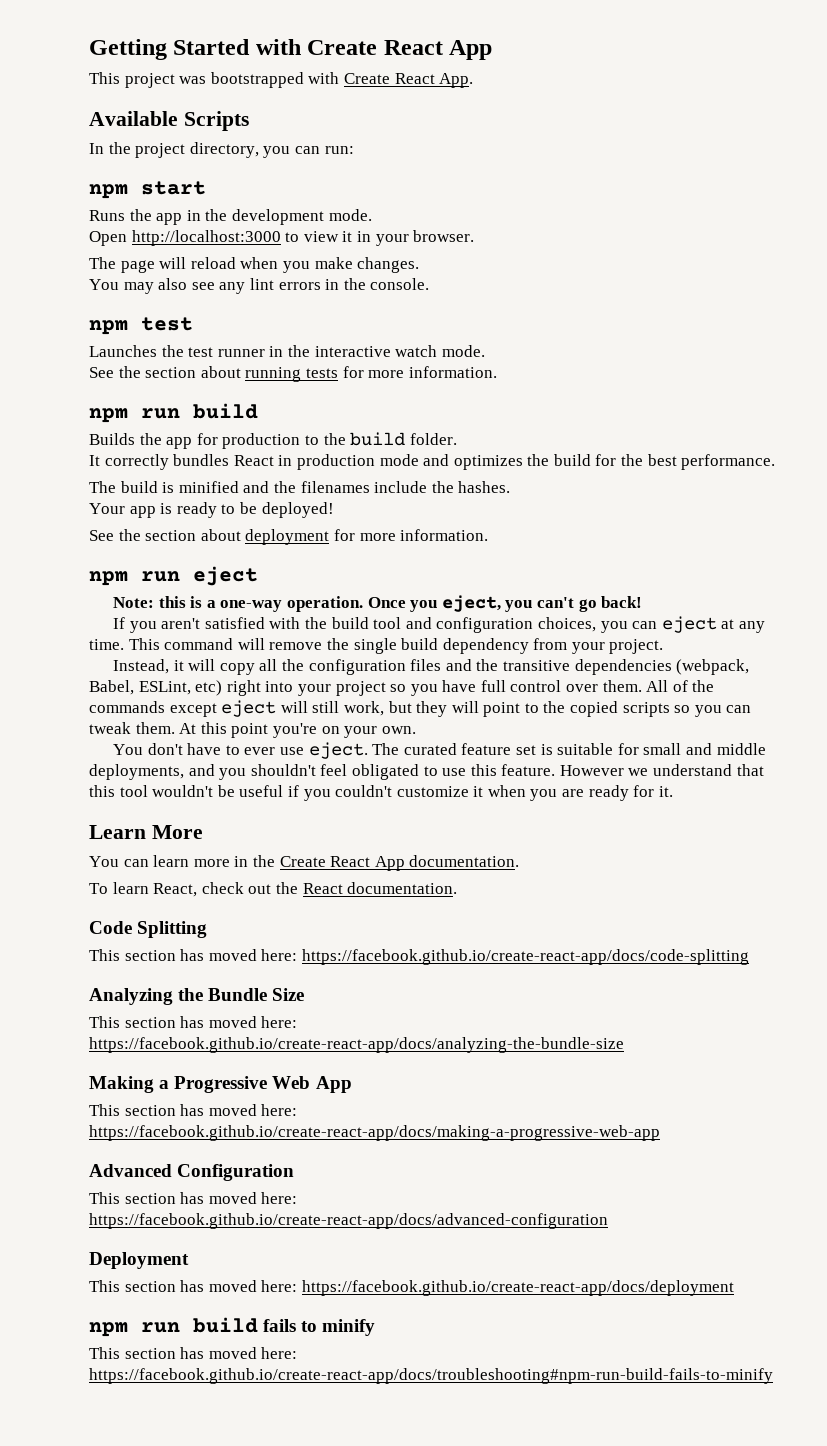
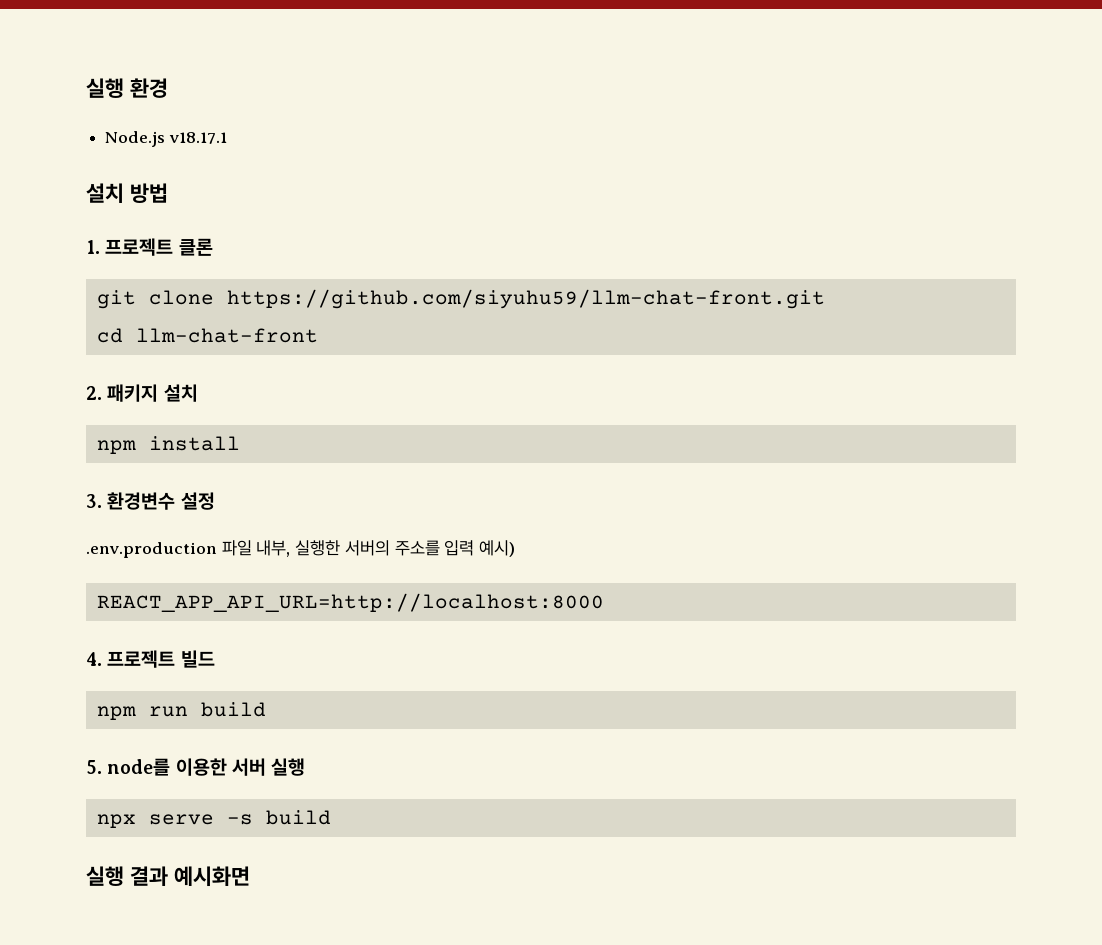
- Getting Started with Create React App
- This project was bootstrapped with Create React App.
- Available Scripts
- In the project directory, you can run:
- npm start
- Runs the app in the development mode.
- Open http://localhost:3000 to view it in your browser.
- The page will reload when you make changes.
- You may also see any lint errors in the console.
- npm test
- Launches the test runner in the interactive watch mode.
- See the section about running tests for more information.
+ 실행 환경
+ Node.js v18.17.1
+ 설치 방법
+ 1. 프로젝트 클론
+ git clone https://github.com/siyuhu59/llm-chat-front.git
+ cd llm-chat-front
+ 2. 패키지 설치
+ npm install
+ 3. 환경변수 설정
+ .env.production 파일 내부, 실행한 서버의 주소를 입력 예시)
+ REACT_APP_API_URL=http://localhost:8000
+ 4. 프로젝트 빌드
  npm run build
- Builds the app for production to the build folder.
- It correctly bundles React in production mode and optimizes the build for the best performance.
- The build is minified and the filenames include the hashes.
- Your app is ready to be deployed!
- See the section about deployment for more information.
- npm run eject
- Note: this is a one-way operation. Once you eject, you can't go back!
- If you aren't satisfied with the build tool and configuration choices, you can eject at any time. This command will remove the single build dependency from your project.
- Instead, it will copy all the configuration files and the transitive dependencies (webpack, Babel, ESLint, etc) right into your project so you have full control over them. All of the commands except eject will still work, but they will point to the copied scripts so you can tweak them. At this point you're on your own.
- You don't have to ever use eject. The curated feature set is suitable for small and middle deployments, and you shouldn't feel obligated to use this feature. However we understand that this tool wouldn't be useful if you couldn't customize it when you are ready for it.
- Learn More
- You can learn more in the Create React App documentation.
- To learn React, check out the React documentation.
- Code Splitting
- This section has moved here: https://facebook.github.io/create-react-app/docs/code-splitting
- Analyzing the Bundle Size
- This section has moved here: https://facebook.github.io/create-react-app/docs/analyzing-the-bundle-size
- Making a Progressive Web App
- This section has moved here: https://facebook.github.io/create-react-app/docs/making-a-progressive-web-app
- Advanced Configuration
- This section has moved here: https://facebook.github.io/create-react-app/docs/advanced-configuration
- Deployment
- This section has moved here: https://facebook.github.io/create-react-app/docs/deployment
- npm run build fails to minify
- This section has moved here: https://facebook.github.io/create-react-app/docs/troubleshooting#npm-run-build-fails-to-minify
+ 5. node를 이용한 서버 실행
+ npx serve -s build
+ 실행 결과 예시화면

